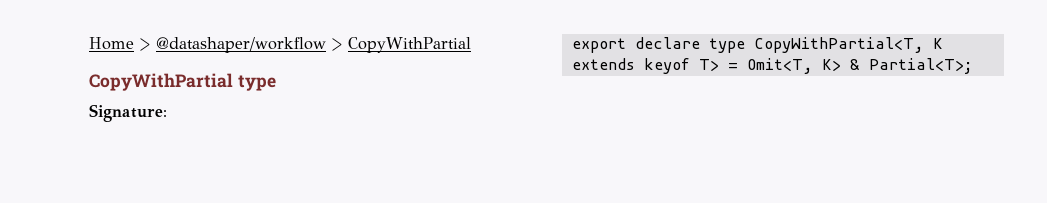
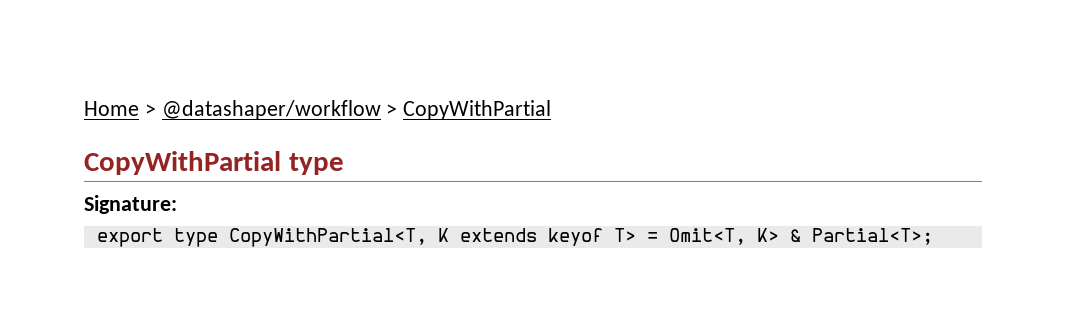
- export declare type CopyWithPartial<T, K extends keyof T> = Omit<T, K> & Partial<T>;
+ export type CopyWithPartial<T, K extends keyof T> = Omit<T, K> & Partial<T>;

